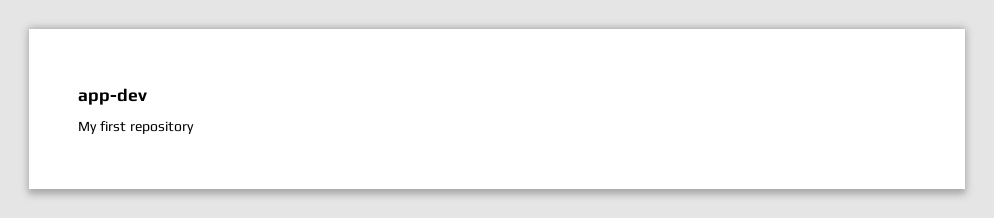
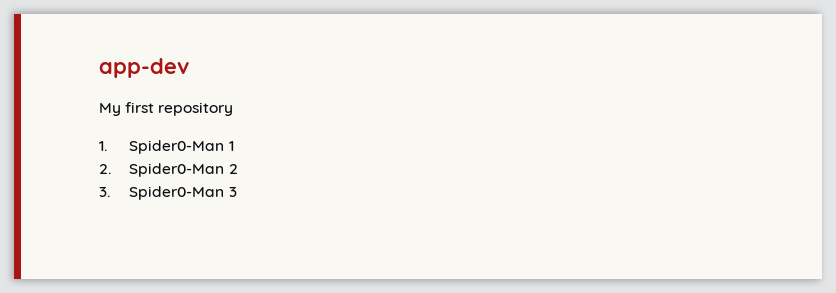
+ 1. Spider0-Man 1
+ 2. Spider0-Man 2
+ 3. Spider0-Man 3

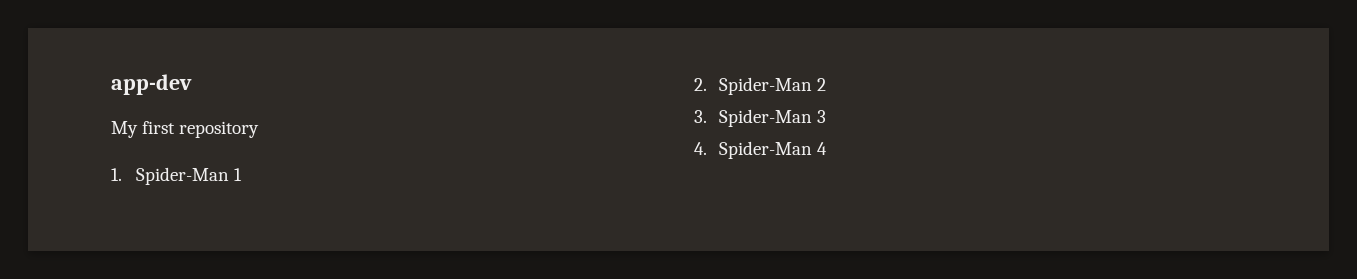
- 1. Spider0-Man 1
+ 1. Spider-Man 1
- 2. Spider0-Man 2
+ 2. Spider-Man 2
- 3. Spider0-Man 3
+ 3. Spider-Man 3
+ 4. Spider-Man 4

